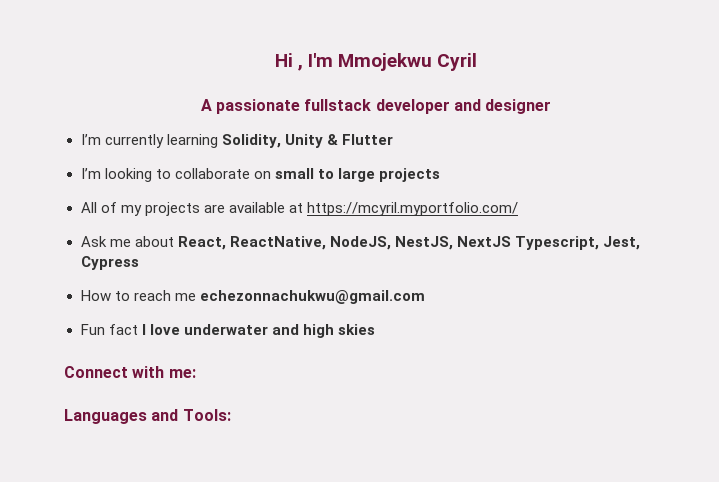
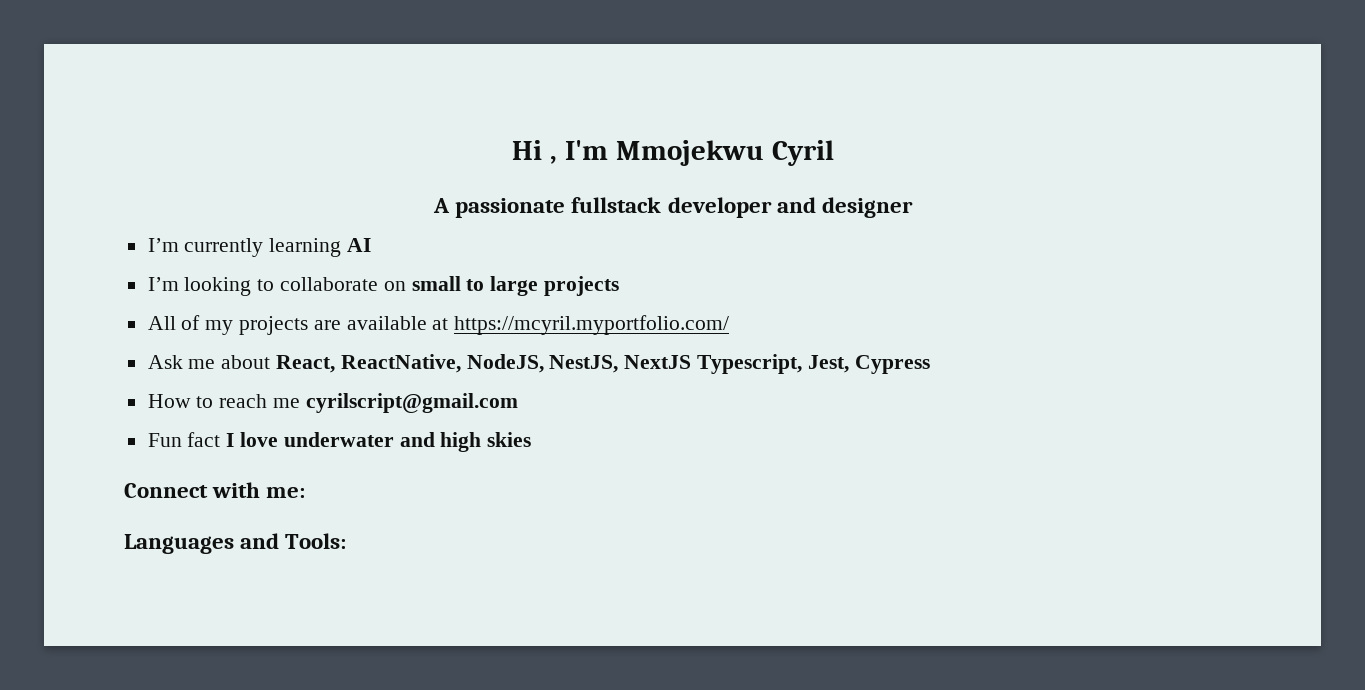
- I’m currently learning Solidity, Unity & Flutter
+ I’m currently learning AI
- How to reach me echezonnachukwu@gmail.com
+ How to reach me cyrilscript@gmail.com

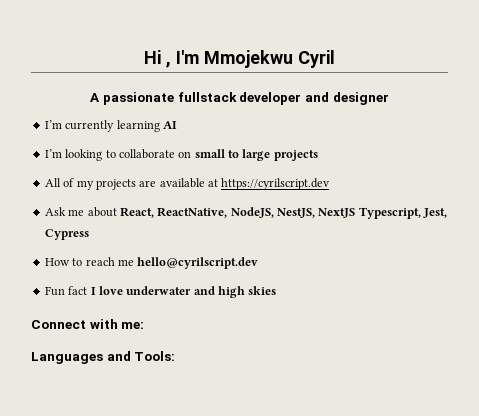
- All of my projects are available at https://mcyril.myportfolio.com/
+ All of my projects are available at https://cyrilscript.dev
- How to reach me cyrilscript@gmail.com
+ How to reach me hello@cyrilscript.dev

